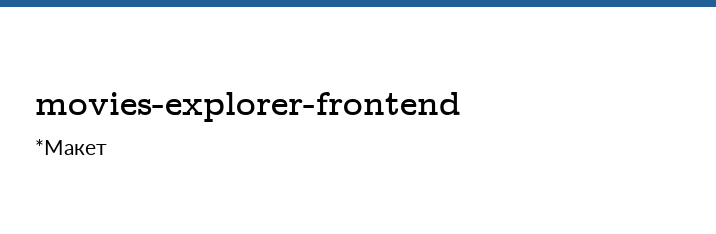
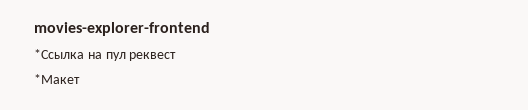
+ *Ссылка на пул реквест

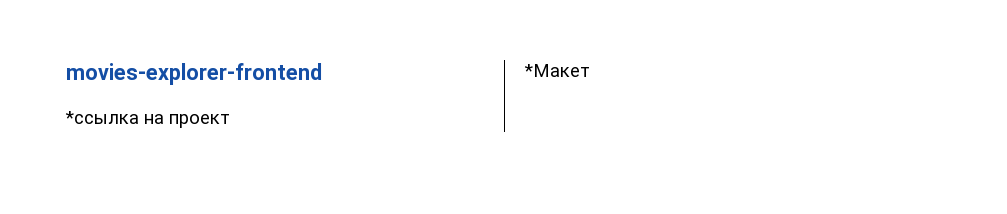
- *Ссылка на пул реквест
+ *ссылка на проект

